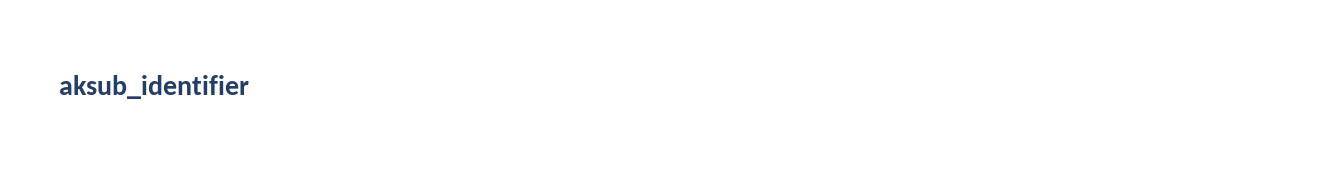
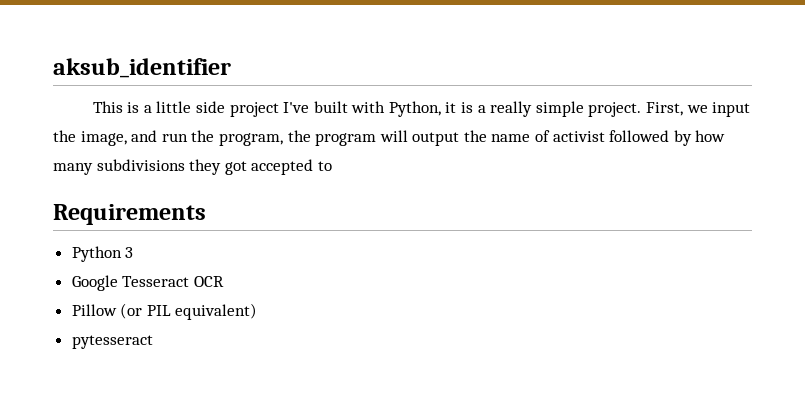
+ This is a little side project I've built with Python, it is a really simple project. First, we input the image, and run the program, the program will output the name of activist followed by how many subdivisions they got accepted to
+ Requirements
+ Python 3
+ Google Tesseract OCR
+ Pillow (or PIL equivalent)
+ pytesseract

